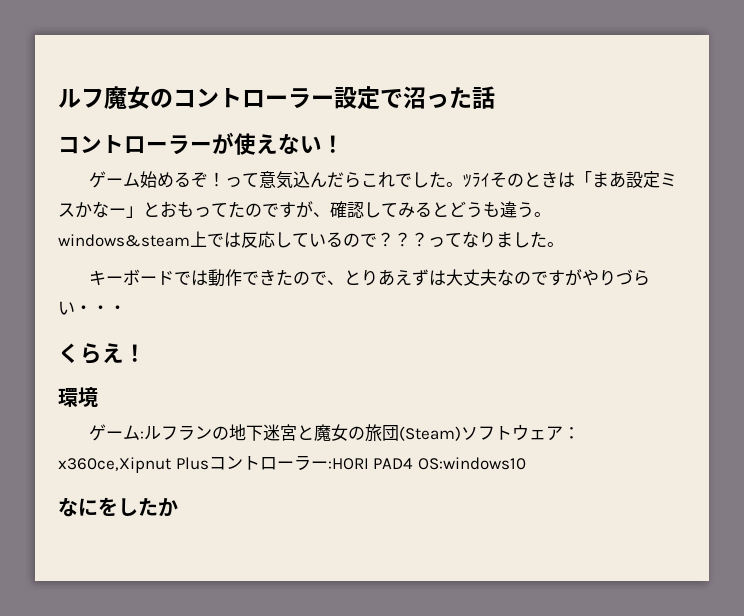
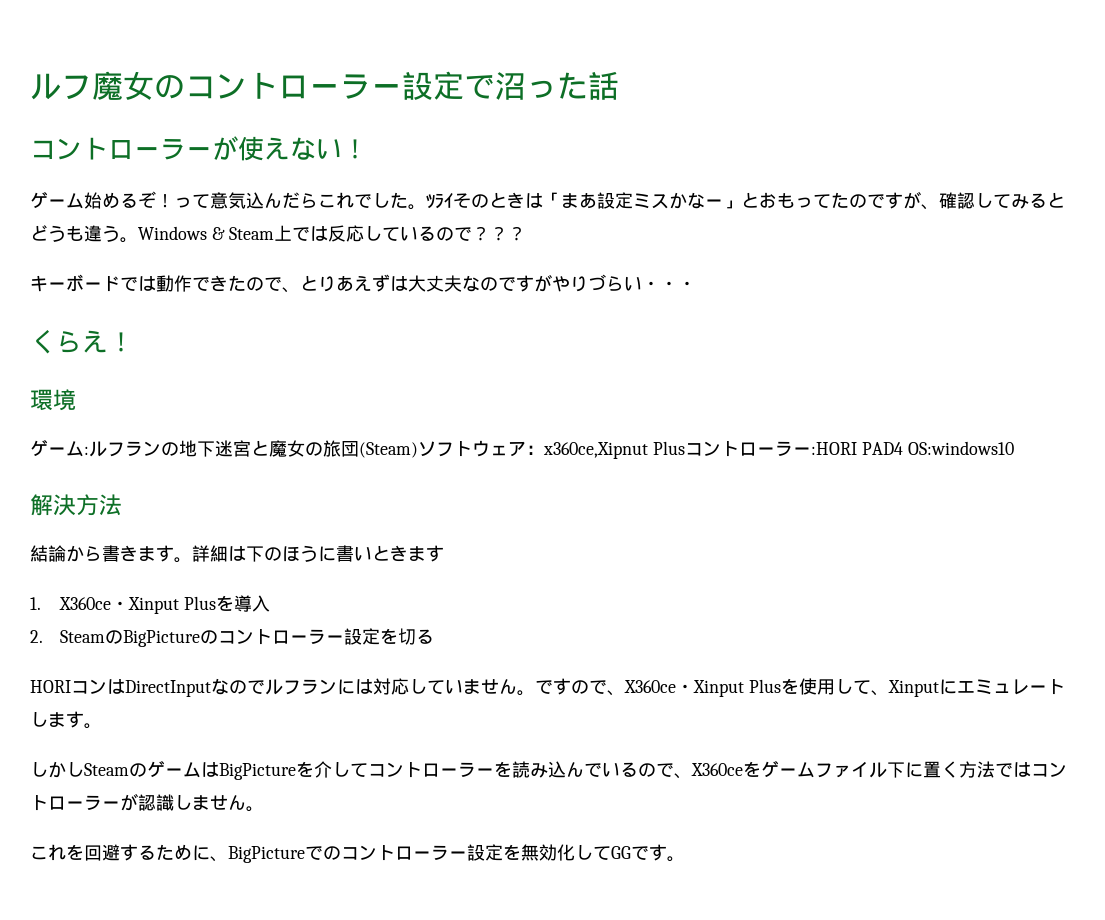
- ﾂﾗｲそのときは「まあ設定ミスかなー」とおもってたのですが、確認してみるとどうも違う。windows&steam上では反応しているので？
+ ﾂﾗｲそのときは「まあ設定ミスかなー」とおもってたのですが、確認してみるとどうも違う。Windows & Steam上では反応しているので？
- ってなりました。
- なにをしたか
+ 解決方法
+ 結論から書きます。詳細は下のほうに書いときます
+ 1. X360ce・Xinput Plusを導入
+ 2. SteamのBigPictureのコントローラー設定を切る
+ HORIコンはDirectInputなのでルフランには対応していません。ですので、X360ce・Xinput Plusを使用して、Xinputにエミュレートします。
+ しかしSteamのゲームはBigPictureを介してコントローラーを読み込んでいるので、X360ceをゲームファイル下に置く方法ではコントローラーが認識しません。
+ これを回避するために、BigPictureでのコントローラー設定を無効化してGGです。

